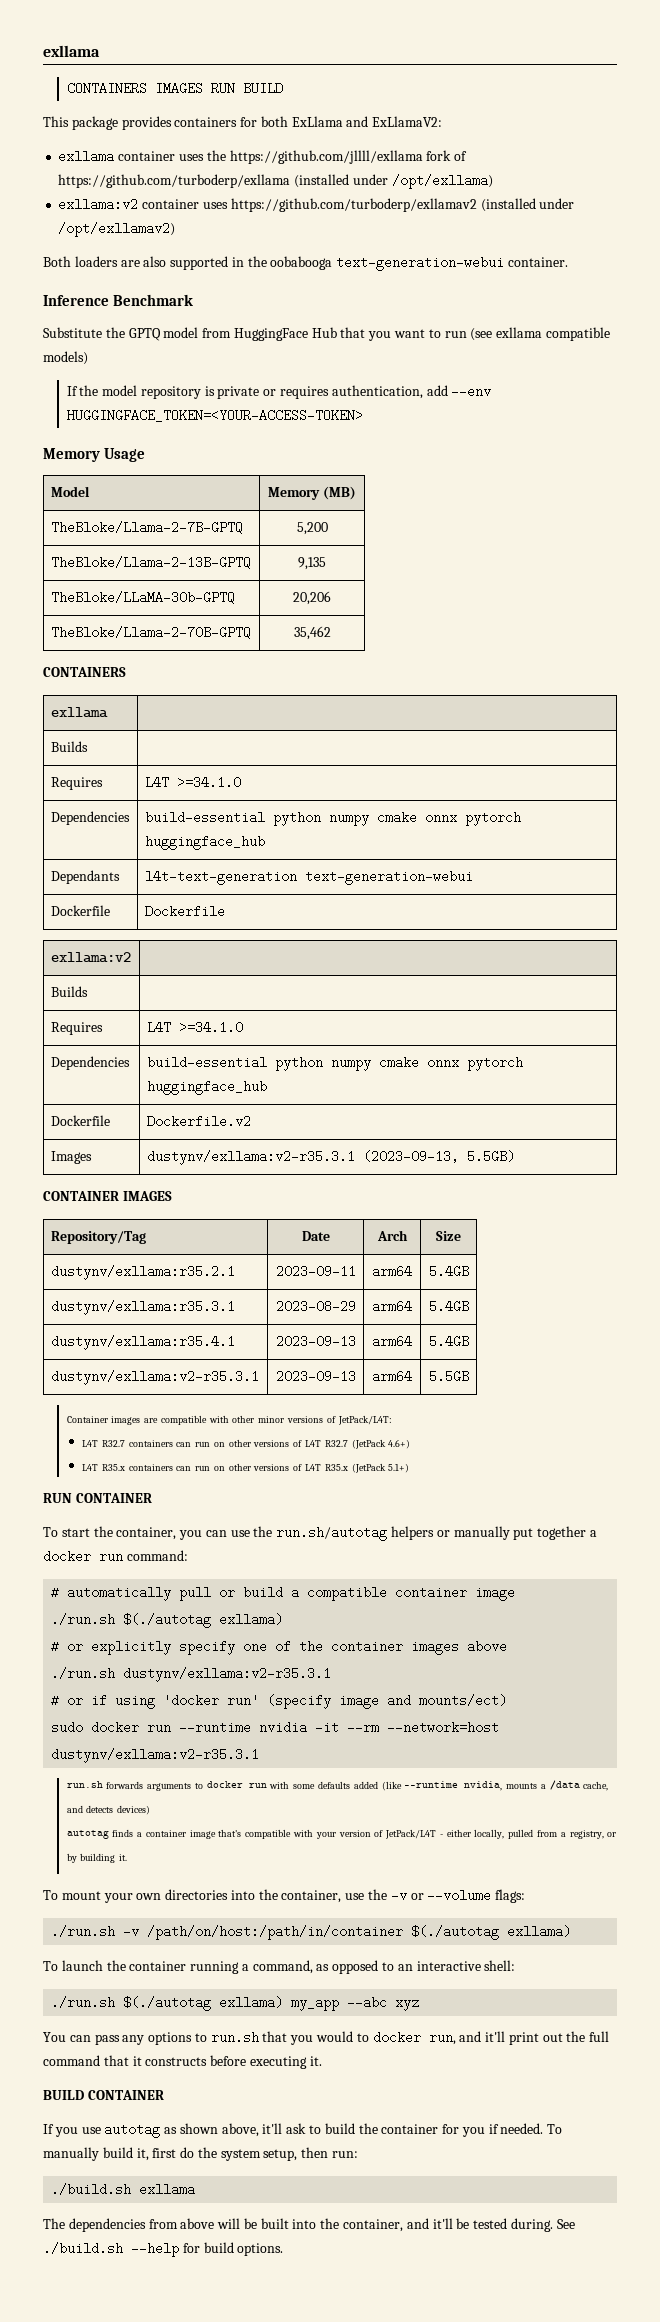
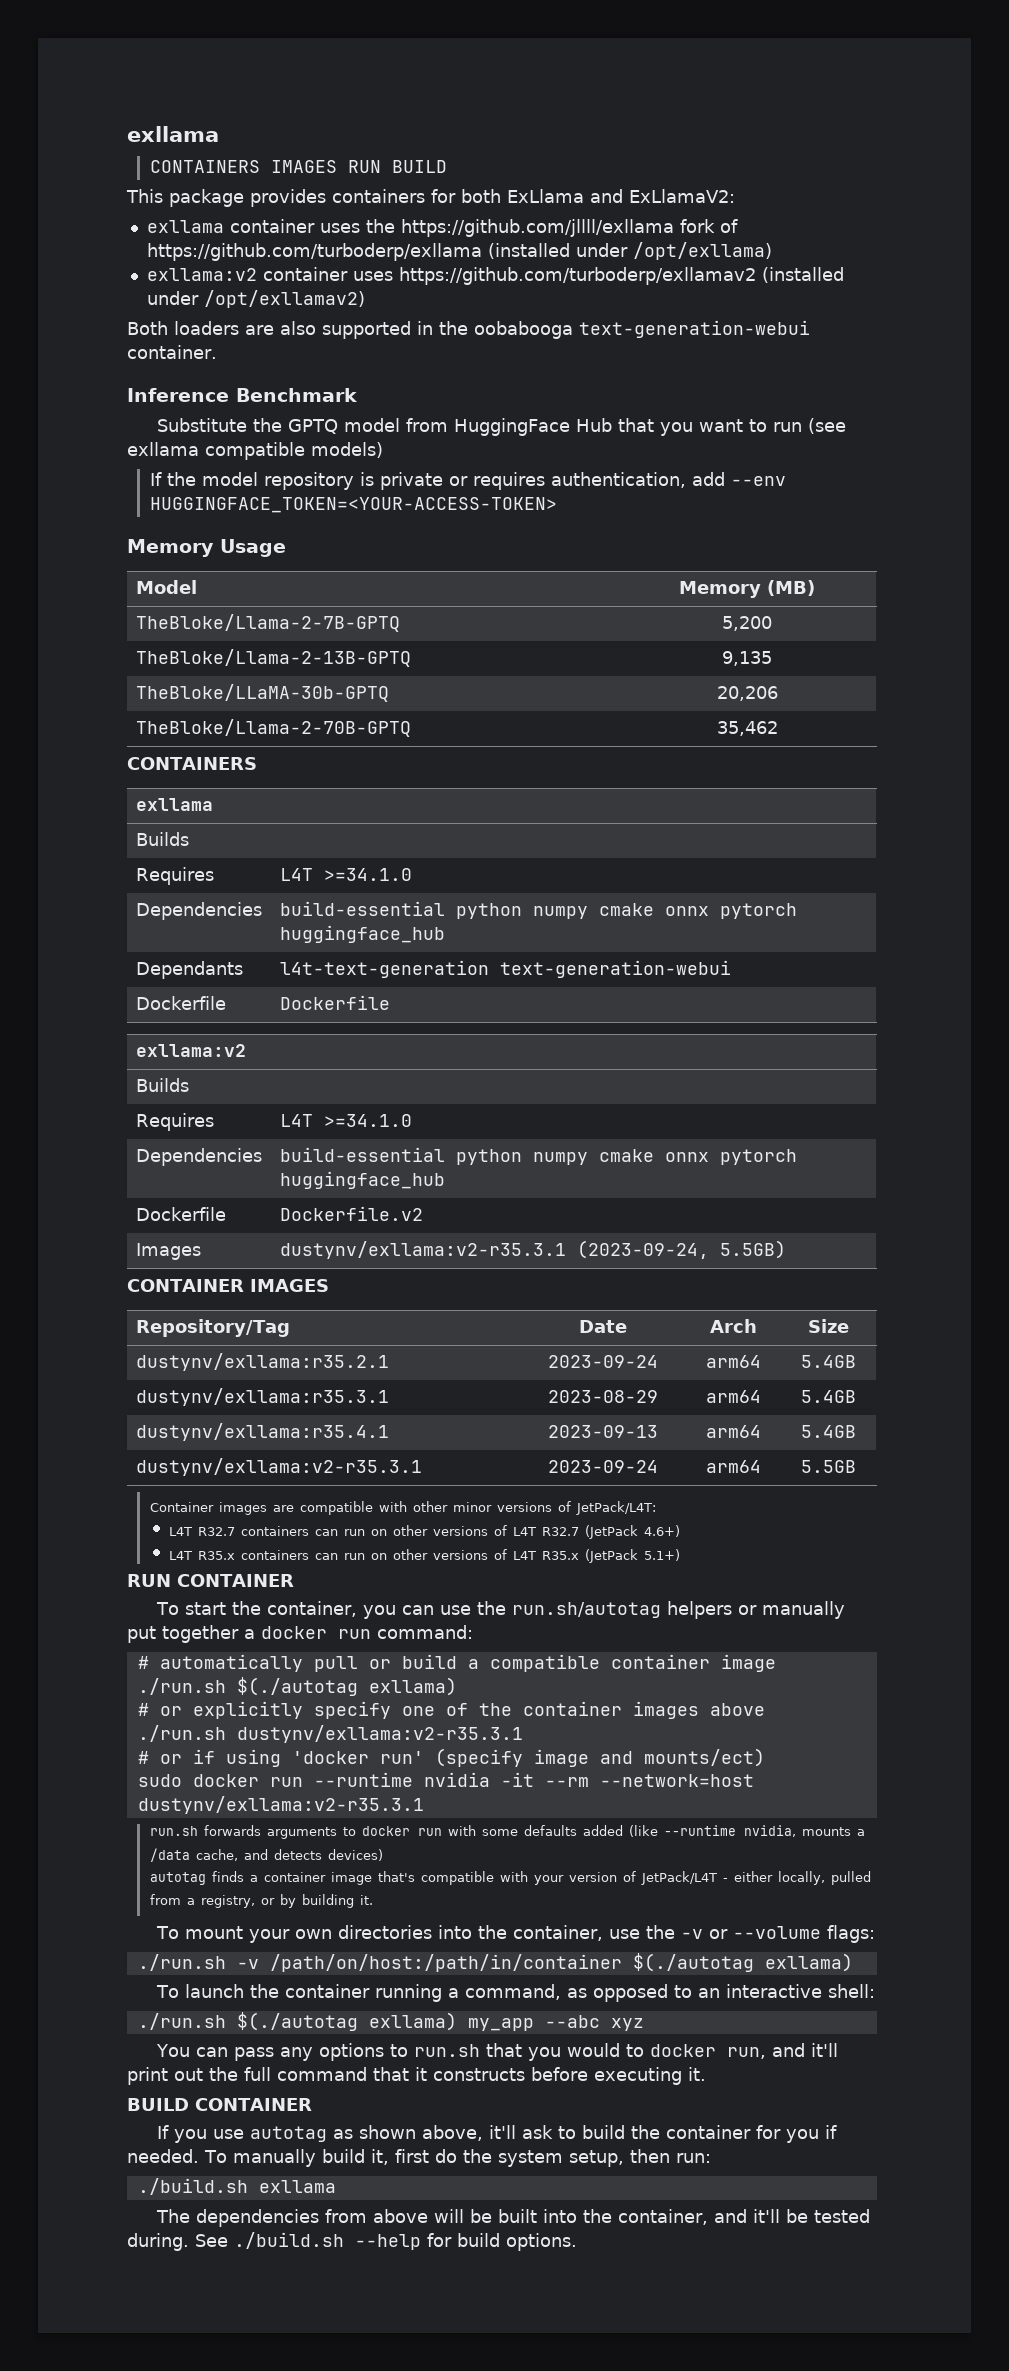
- Images | dustynv/exllama:v2-r35.3.1 (2023-09-13, 5.5GB)
+ Images | dustynv/exllama:v2-r35.3.1 (2023-09-24, 5.5GB)
- dustynv/exllama:r35.2.1 | 2023-09-11 | arm64 | 5.4GB
+ dustynv/exllama:r35.2.1 | 2023-09-24 | arm64 | 5.4GB
- dustynv/exllama:v2-r35.3.1 | 2023-09-13 | arm64 | 5.5GB
+ dustynv/exllama:v2-r35.3.1 | 2023-09-24 | arm64 | 5.5GB

